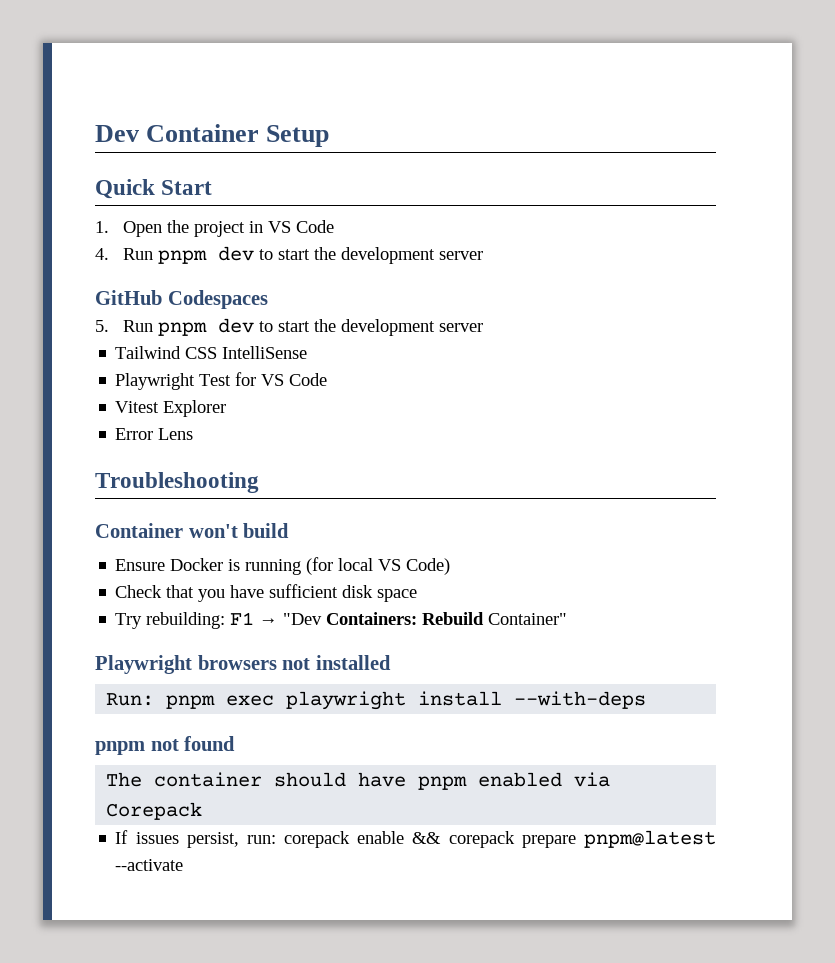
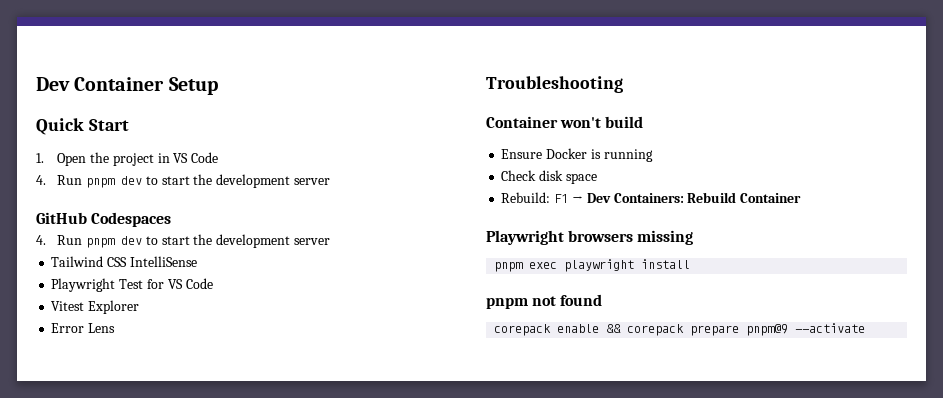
  GitHub Codespaces
- 5. Run pnpm dev to start the development server
+ 4. Run pnpm dev to start the development server
- Ensure Docker is running (for local VS Code)
- Check that you have sufficient disk space
+ Ensure Docker is running
+ Check disk space
- Try rebuilding: F1 → "Dev Containers: Rebuild Container"
+ Rebuild: F1 → Dev Containers: Rebuild Container
- Playwright browsers not installed
- Run: pnpm exec playwright install --with-deps
+ Playwright browsers missing
+ pnpm exec playwright install
- The container should have pnpm enabled via Corepack
- If issues persist, run: corepack enable && corepack prepare pnpm@latest --activate
+ corepack enable && corepack prepare pnpm@9 --activate

